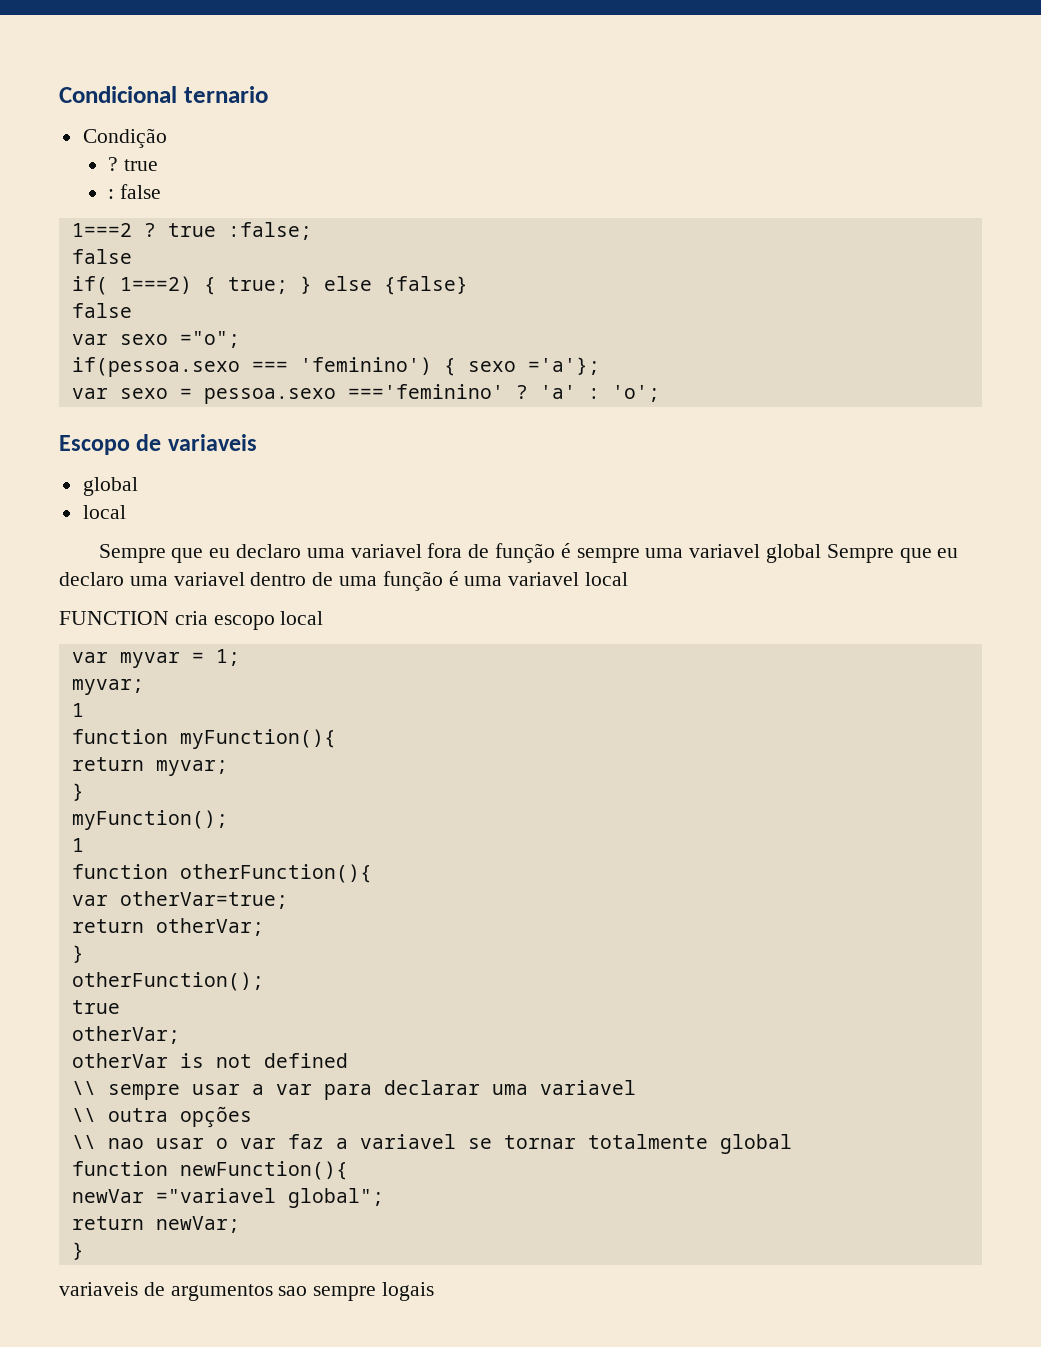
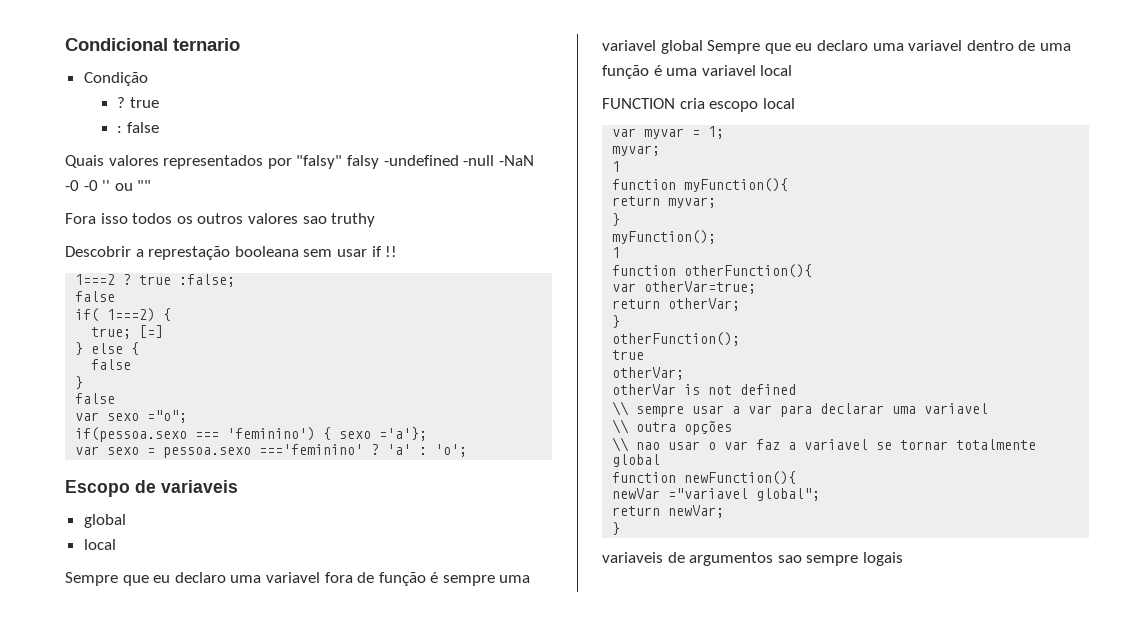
+ Quais valores representados por "falsy" falsy -undefined -null -NaN -0 -0 '' ou ""
+ Fora isso todos os outros valores sao truthy
+ Descobrir a represtação booleana sem usar if !!
- if( 1===2) { true; } else {false}
+ if( 1===2) {
+ true; [=]
+ } else {
+ false
+ }

